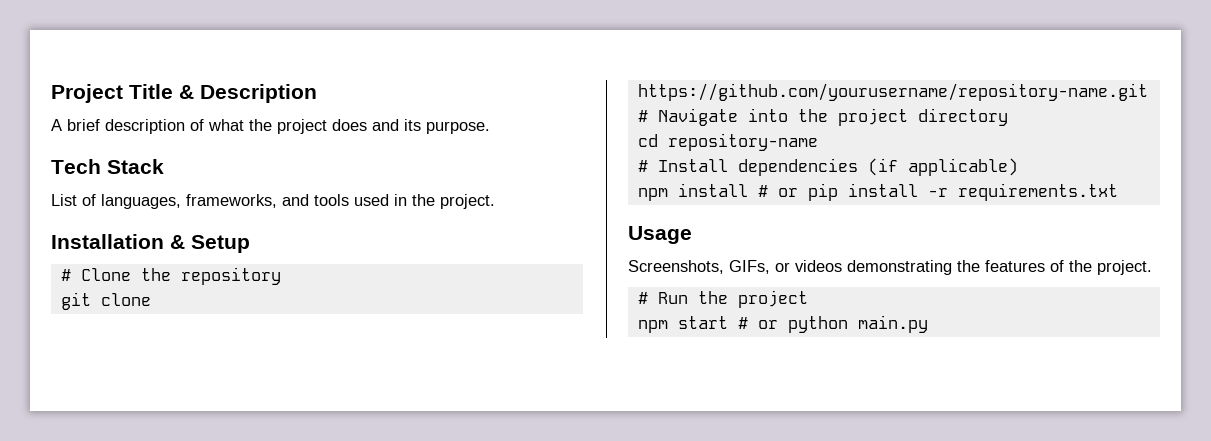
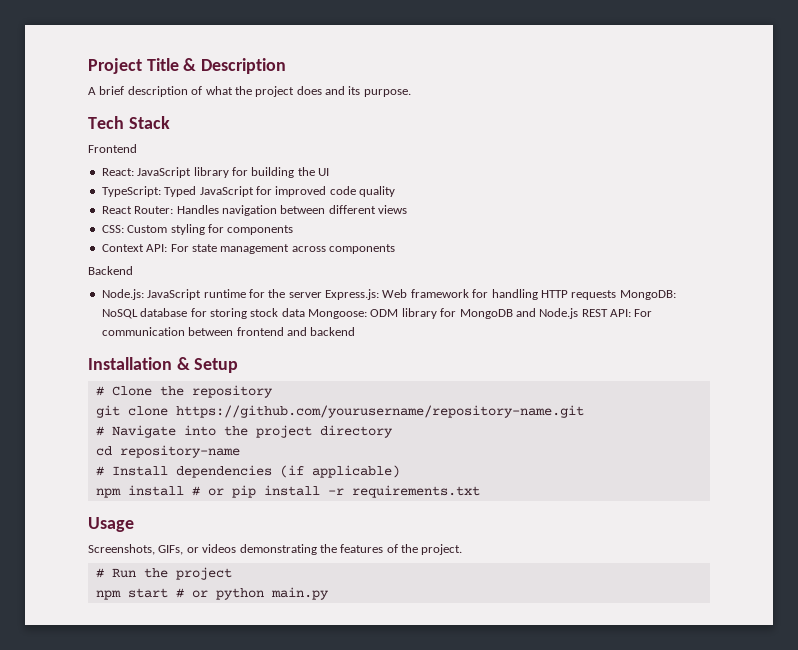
- List of languages, frameworks, and tools used in the project.
+ Frontend
+ React: JavaScript library for building the UI
+ TypeScript: Typed JavaScript for improved code quality
+ React Router: Handles navigation between different views
+ CSS: Custom styling for components
+ Context API: For state management across components
+ Backend
+ Node.js: JavaScript runtime for the server Express.js: Web framework for handling HTTP requests MongoDB: NoSQL database for storing stock data Mongoose: ODM library for MongoDB and Node.js REST API: For communication between frontend and backend

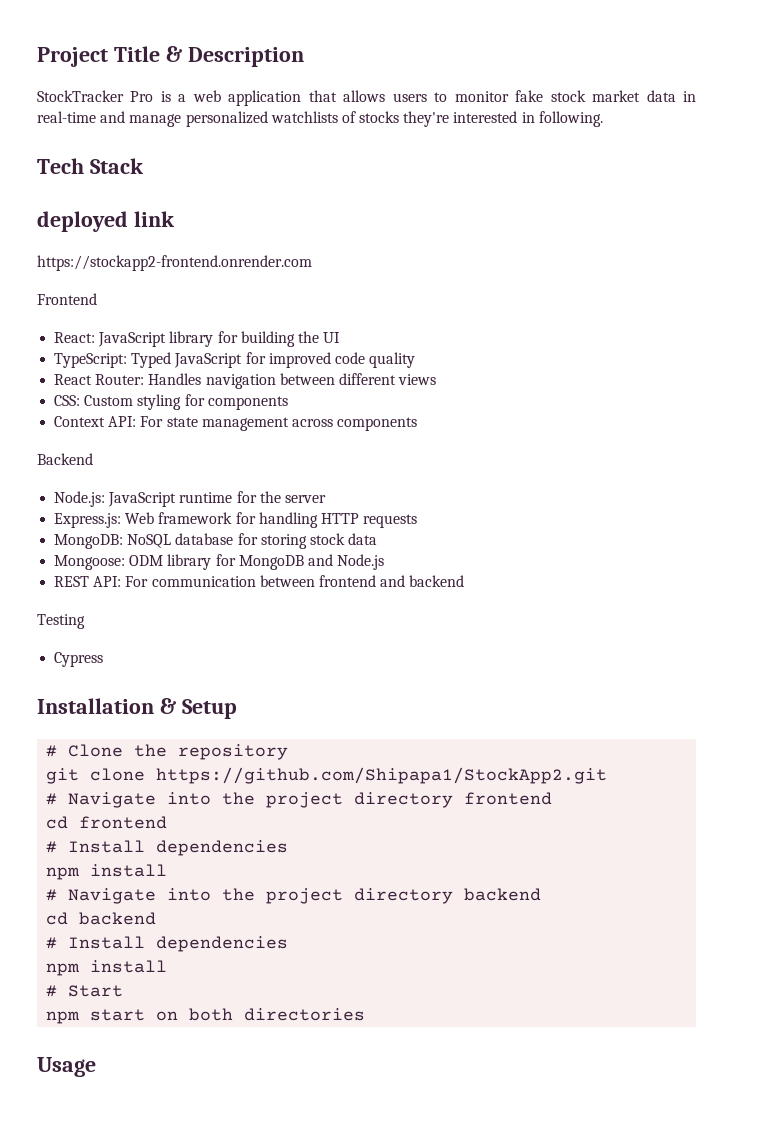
- A brief description of what the project does and its purpose.
+ StockTracker Pro is a web application that allows users to monitor fake stock market data in real-time and manage personalized watchlists of stocks they're interested in following.
+ deployed link
+ https://stockapp2-frontend.onrender.com
- Node.js: JavaScript runtime for the server Express.js: Web framework for handling HTTP requests MongoDB: NoSQL database for storing stock data Mongoose: ODM library for MongoDB and Node.js REST API: For communication between frontend and backend
+ Node.js: JavaScript runtime for the server
+ Express.js: Web framework for handling HTTP requests
+ MongoDB: NoSQL database for storing stock data
+ Mongoose: ODM library for MongoDB and Node.js
+ REST API: For communication between frontend and backend
+ Testing
+ Cypress
- git clone https://github.com/yourusername/repository-name.git
- # Navigate into the project directory
- cd repository-name
- # Install dependencies (if applicable)
- npm install # or pip install -r requirements.txt
+ git clone https://github.com/Shipapa1/StockApp2.git
+ # Navigate into the project directory frontend
+ cd frontend
+ # Install dependencies
+ npm install
+ # Navigate into the project directory backend
+ cd backend
+ # Install dependencies
+ npm install
+ # Start
+ npm start on both directories
  Usage
- Screenshots, GIFs, or videos demonstrating the features of the project.
- # Run the project
- npm start # or python main.py

